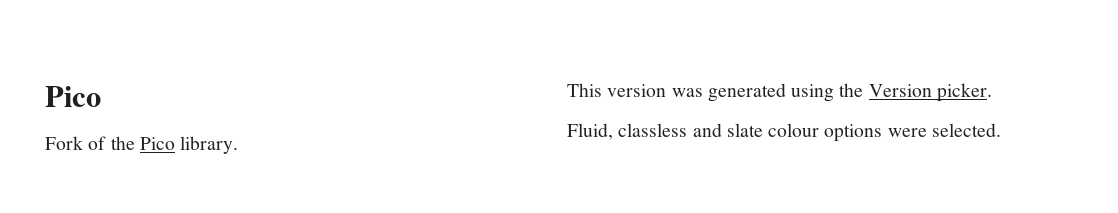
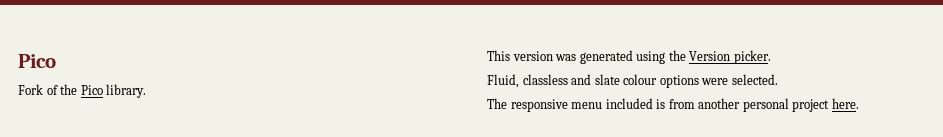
+ The responsive menu included is from another personal project here.

